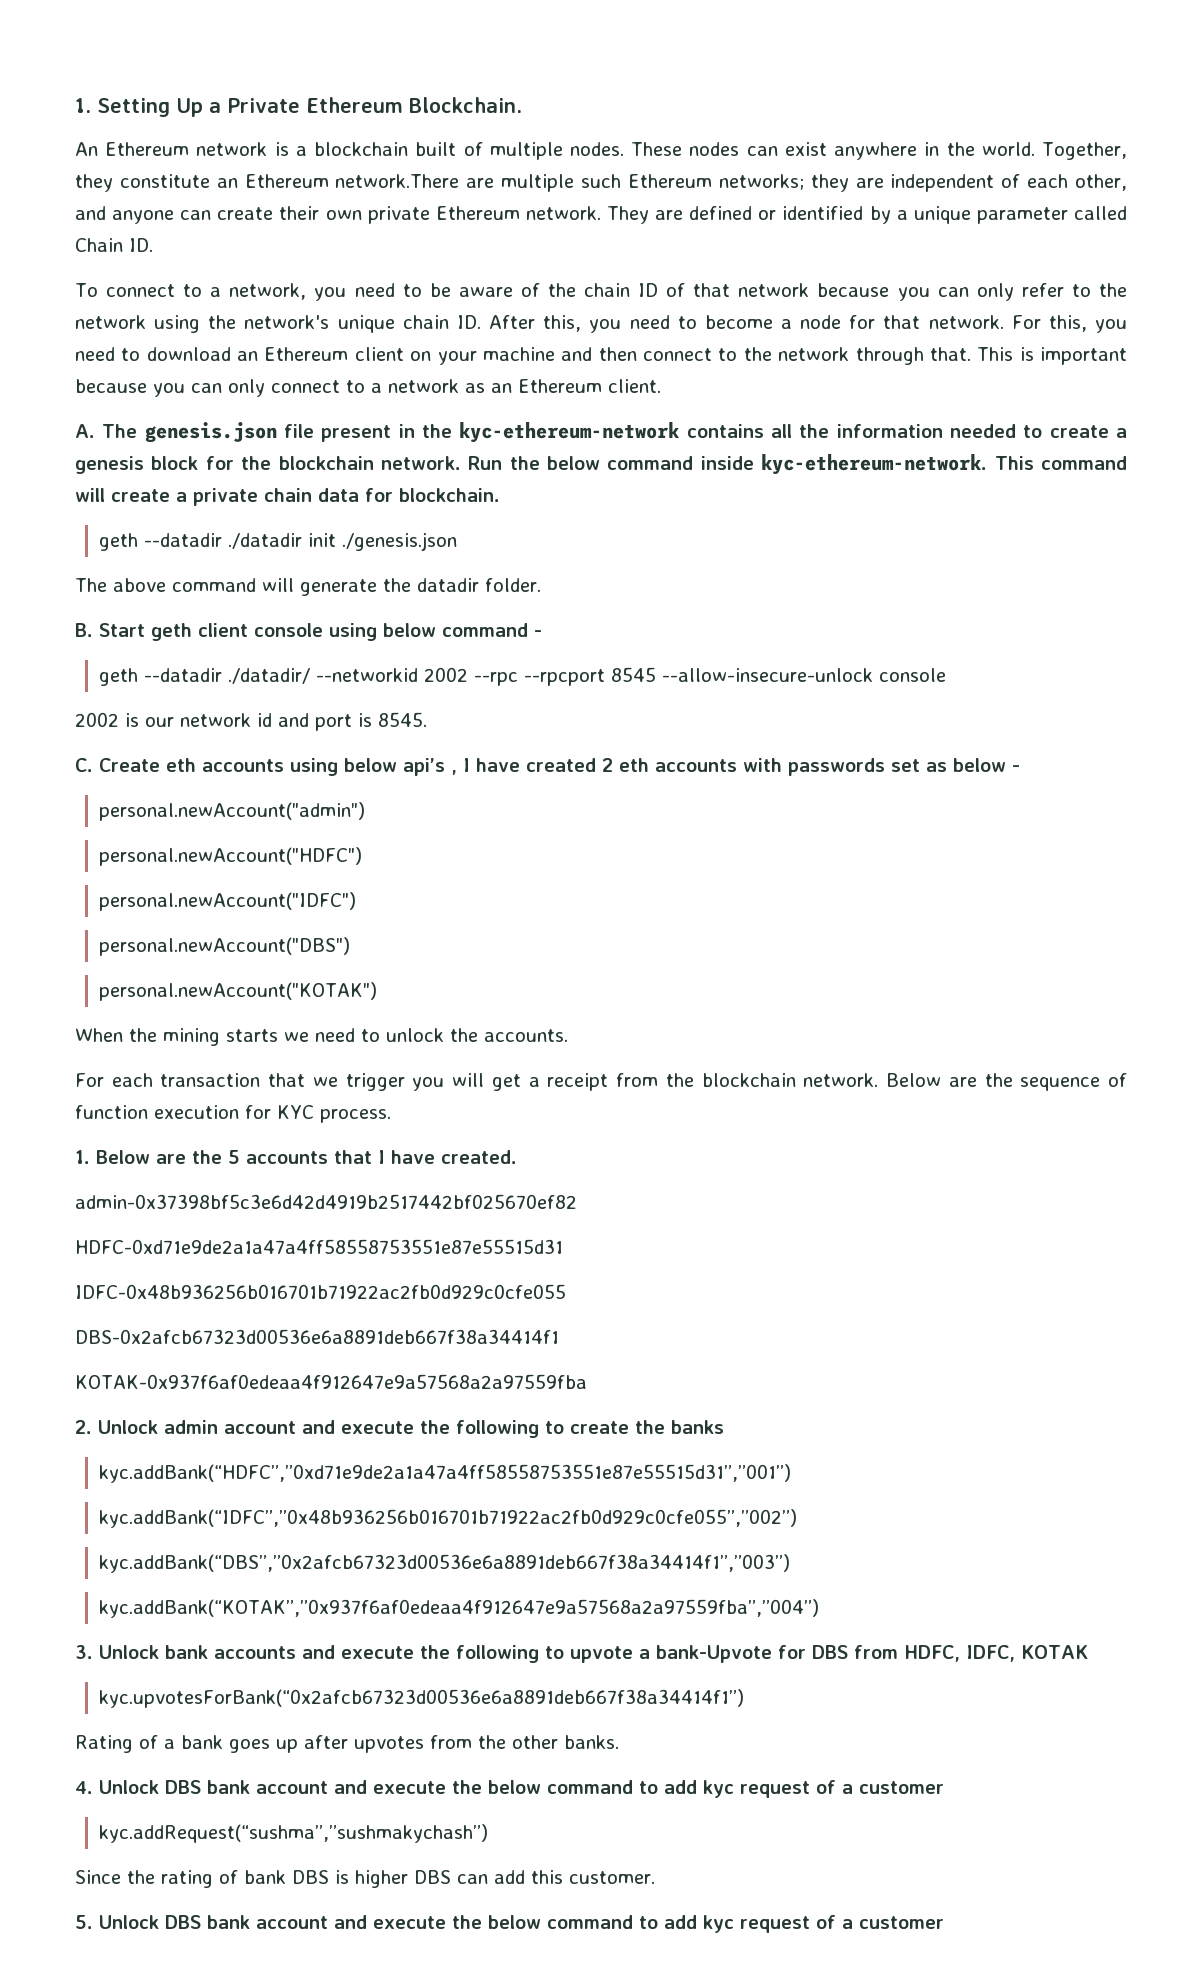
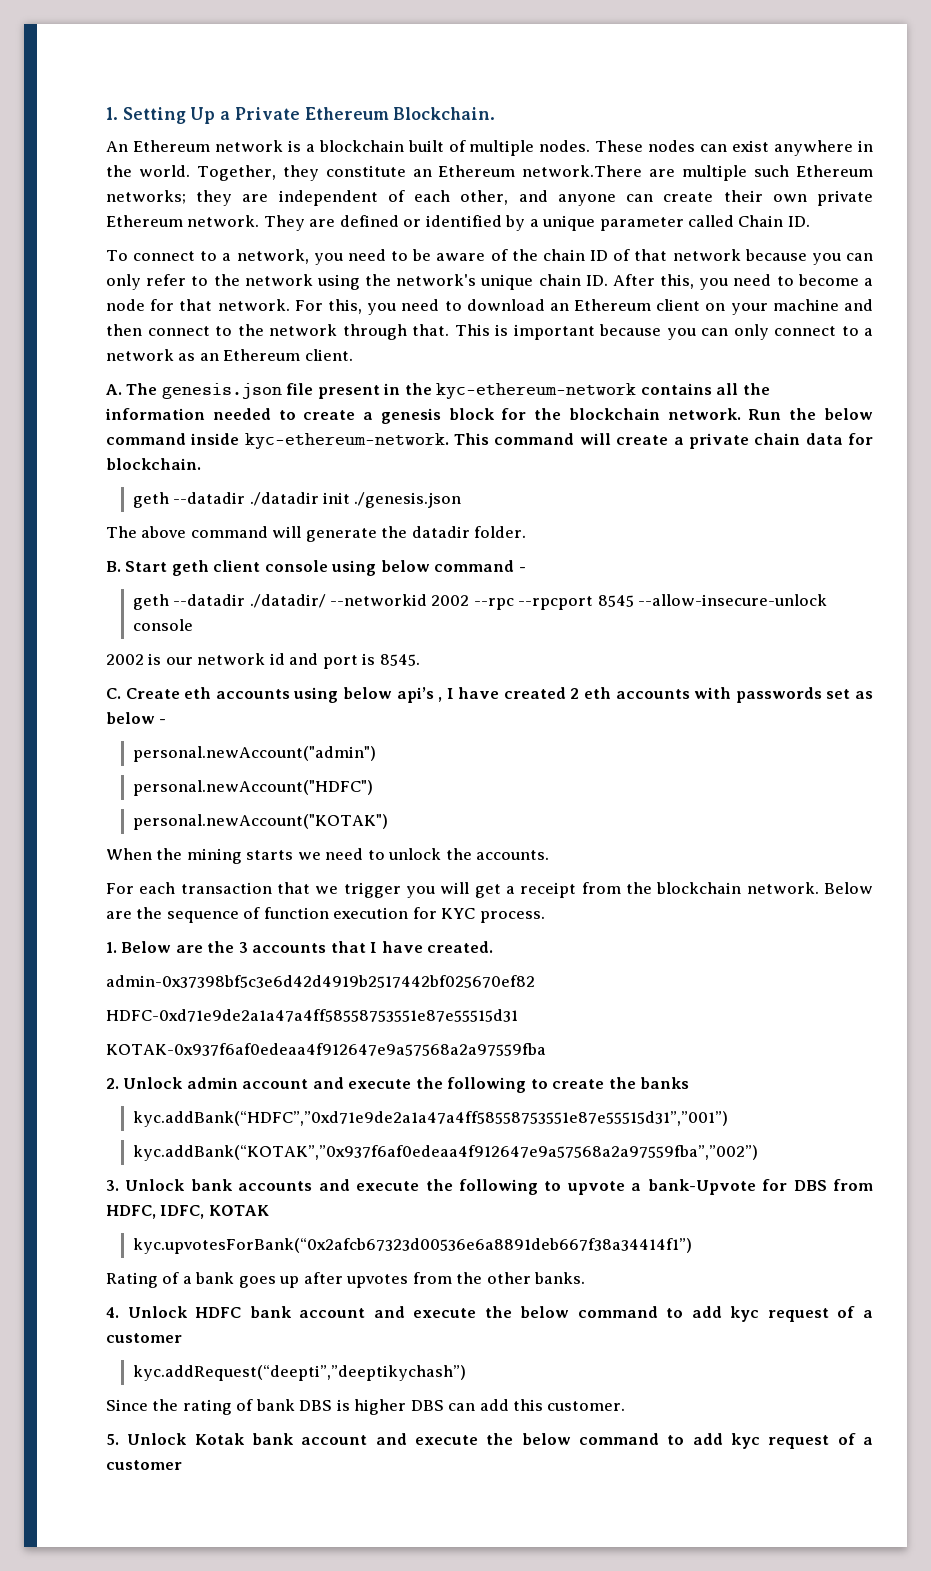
- personal.newAccount("IDFC")
- personal.newAccount("DBS")
- 1. Below are the 5 accounts that I have created.
+ 1. Below are the 3 accounts that I have created.
- IDFC-0x48b936256b016701b71922ac2fb0d929c0cfe055
- DBS-0x2afcb67323d00536e6a8891deb667f38a34414f1
- kyc.addBank(“IDFC”,”0x48b936256b016701b71922ac2fb0d929c0cfe055”,”002”)
- kyc.addBank(“DBS”,”0x2afcb67323d00536e6a8891deb667f38a34414f1”,”003”)
- kyc.addBank(“KOTAK”,”0x937f6af0edeaa4f912647e9a57568a2a97559fba”,”004”)
+ kyc.addBank(“KOTAK”,”0x937f6af0edeaa4f912647e9a57568a2a97559fba”,”002”)
- 4. Unlock DBS bank account and execute the below command to add kyc request of a customer
+ 4. Unlock HDFC bank account and execute the below command to add kyc request of a customer
- kyc.addRequest(“sushma”,”sushmakychash”)
+ kyc.addRequest(“deepti”,”deeptikychash”)
- 5. Unlock DBS bank account and execute the below command to add kyc request of a customer
+ 5. Unlock Kotak bank account and execute the below command to add kyc request of a customer

